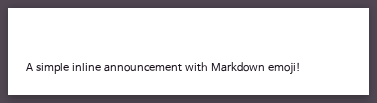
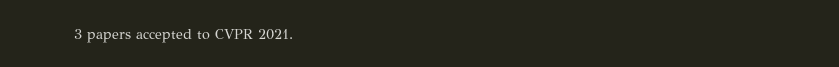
- A simple inline announcement with Markdown emoji!
+ 3 papers accepted to CVPR 2021.

